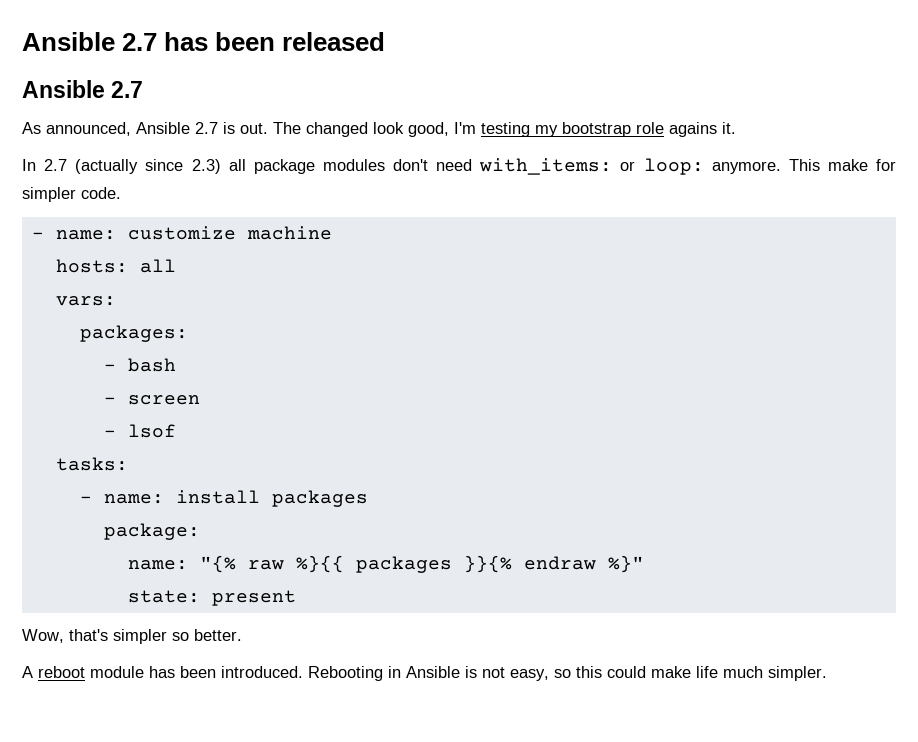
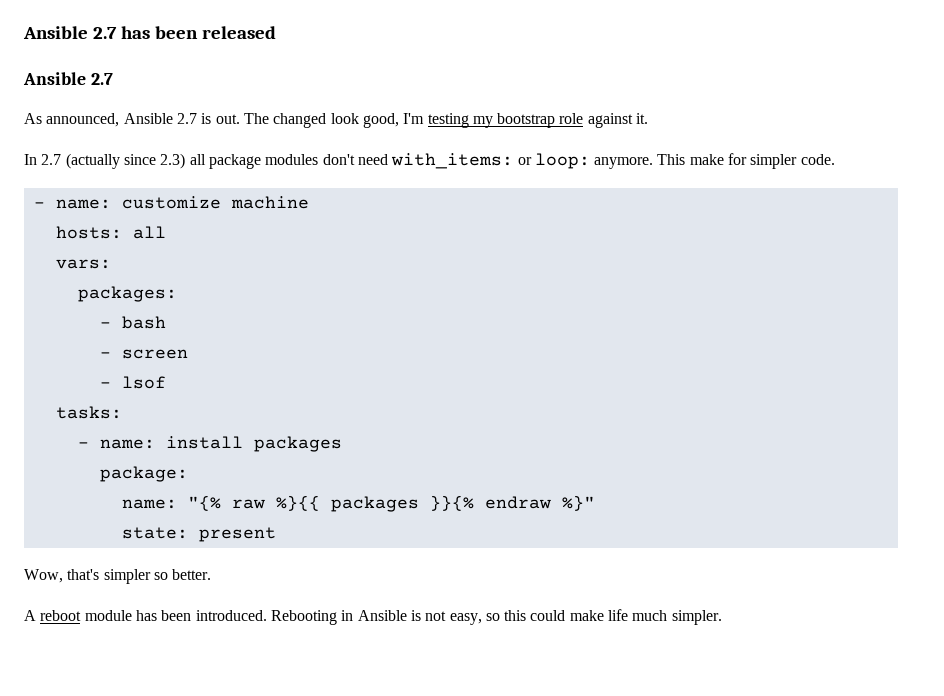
- The changed look good, I'm testing my bootstrap role agains it.
+ The changed look good, I'm testing my bootstrap role against it.

